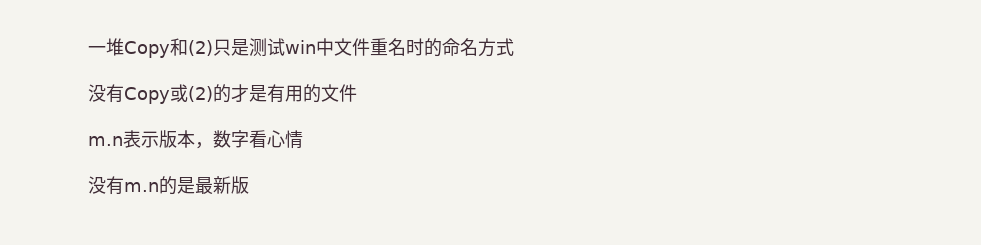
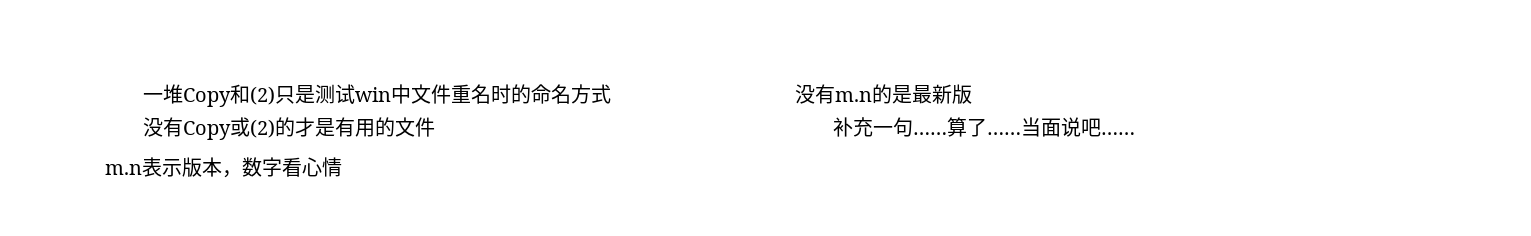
+ 补充一句……算了……当面说吧……

